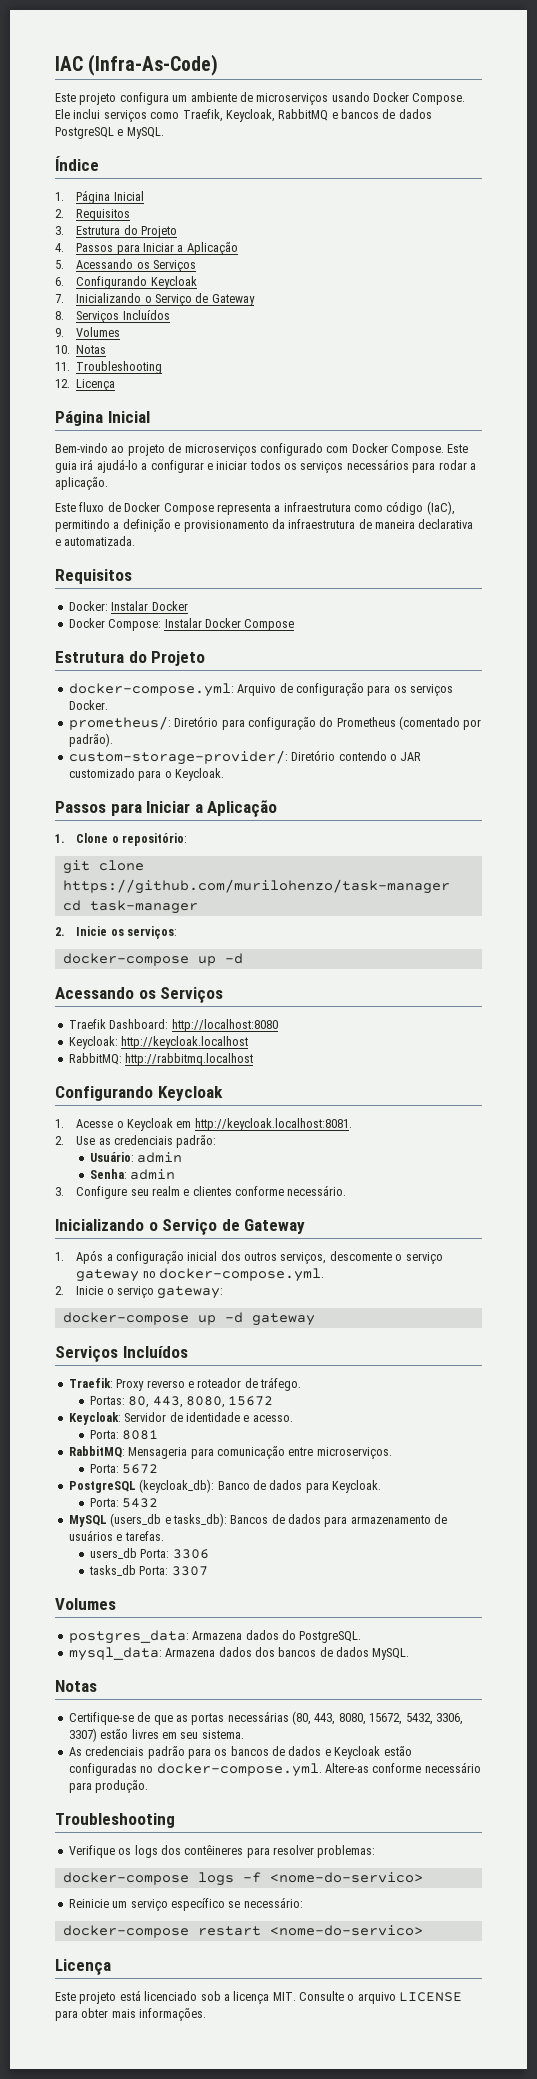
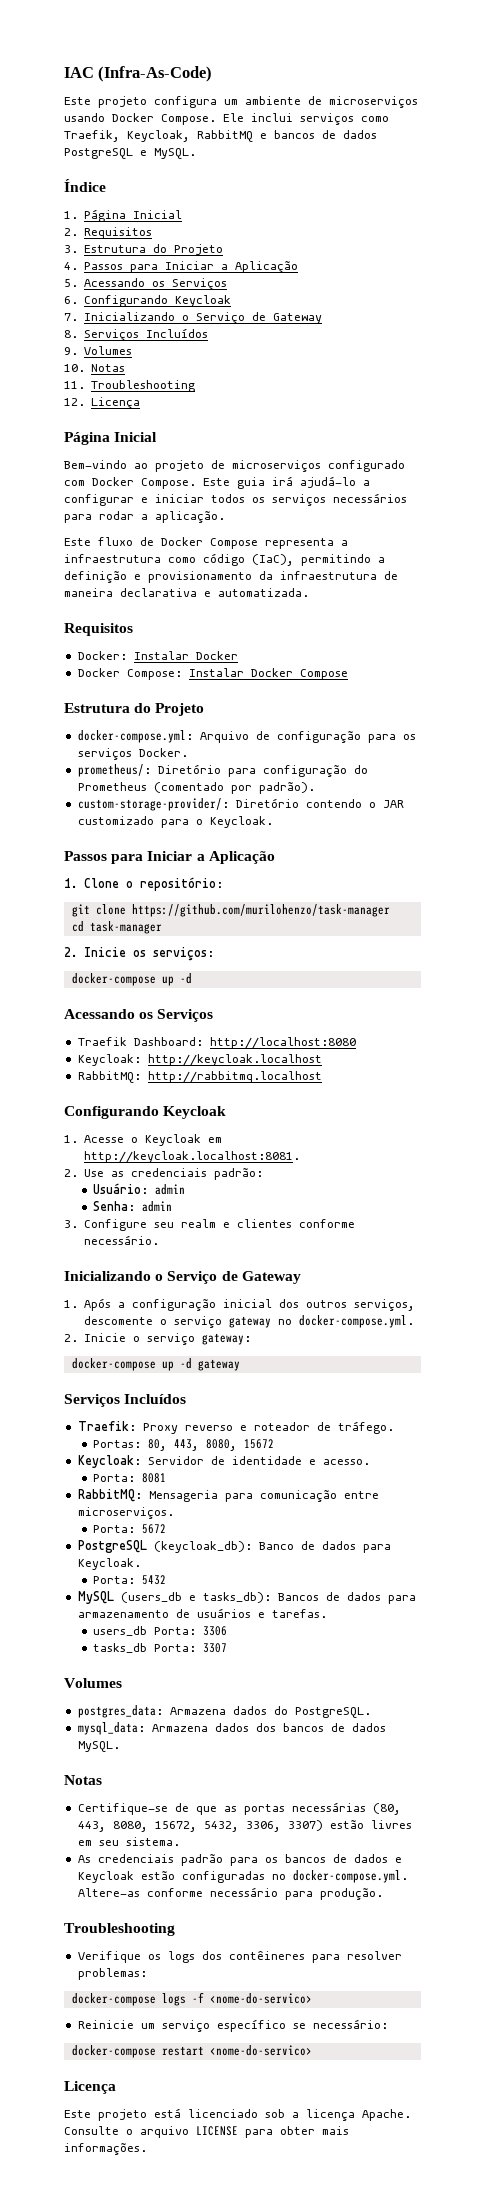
- Este projeto está licenciado sob a licença MIT. Consulte o arquivo LICENSE para obter mais informações.
+ Este projeto está licenciado sob a licença Apache. Consulte o arquivo LICENSE para obter mais informações.

